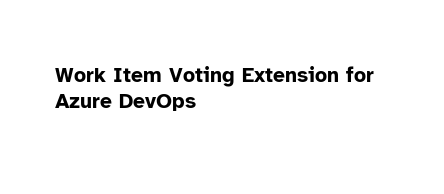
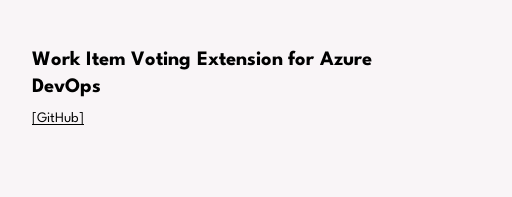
+ [GitHub]

